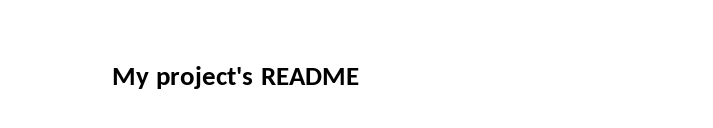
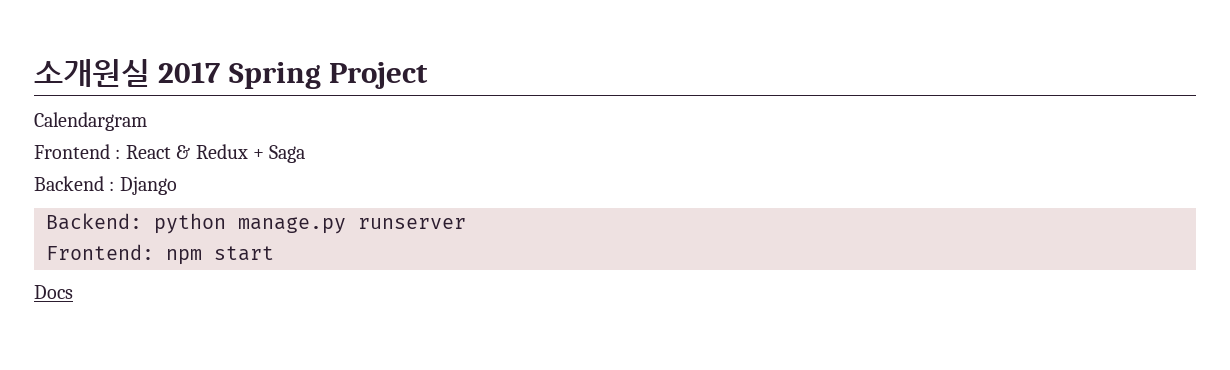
- My project's README
+ 소개원실 2017 Spring Project
+ Calendargram
+ Frontend : React & Redux + Saga
+ Backend : Django
+ Backend: python manage.py runserver
+ Frontend: npm start
+ Docs

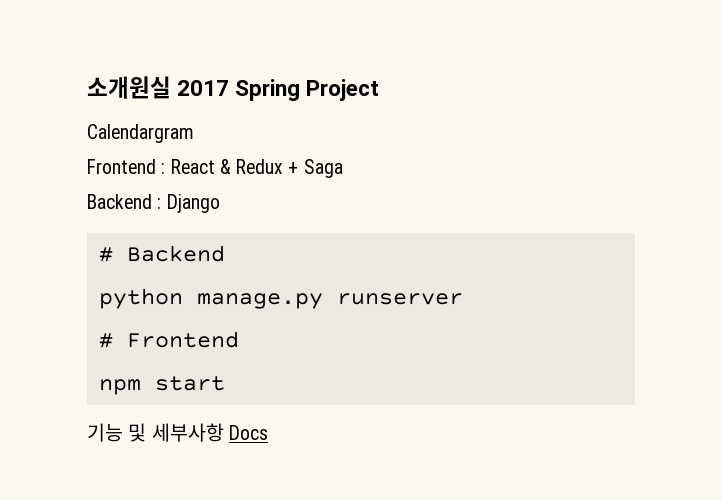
- Backend: python manage.py runserver
+ # Backend
+ python manage.py runserver
- Frontend: npm start
+ # Frontend
+ npm start
- Docs
+ 기능 및 세부사항 Docs

